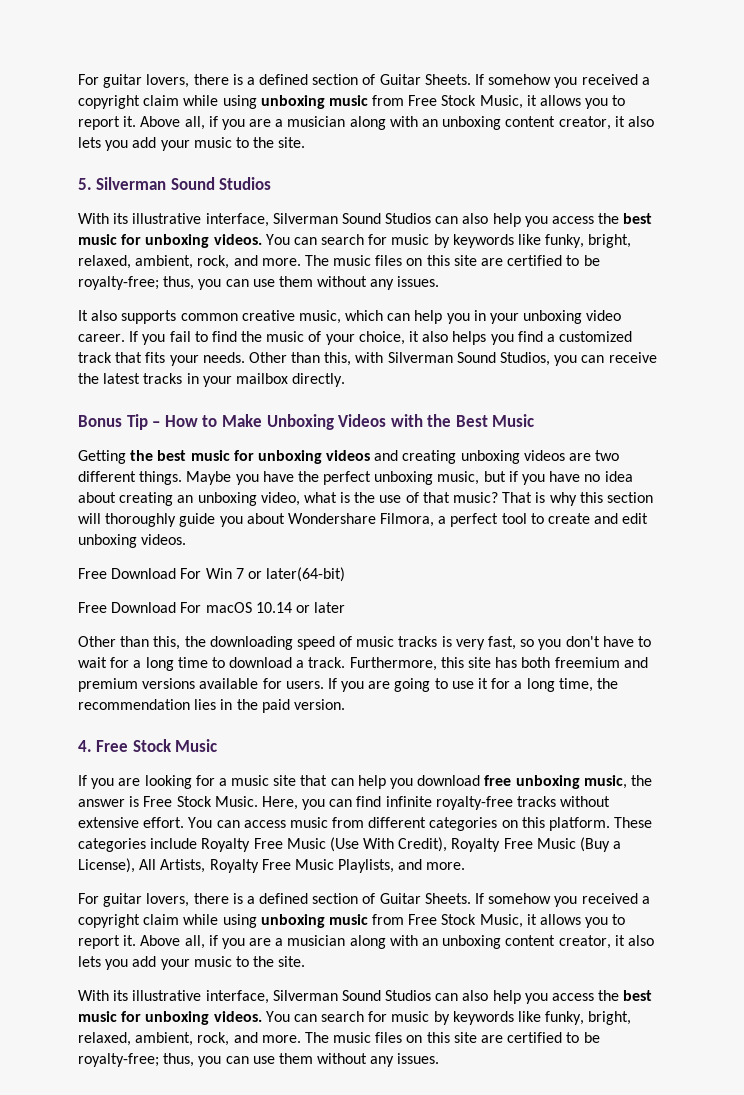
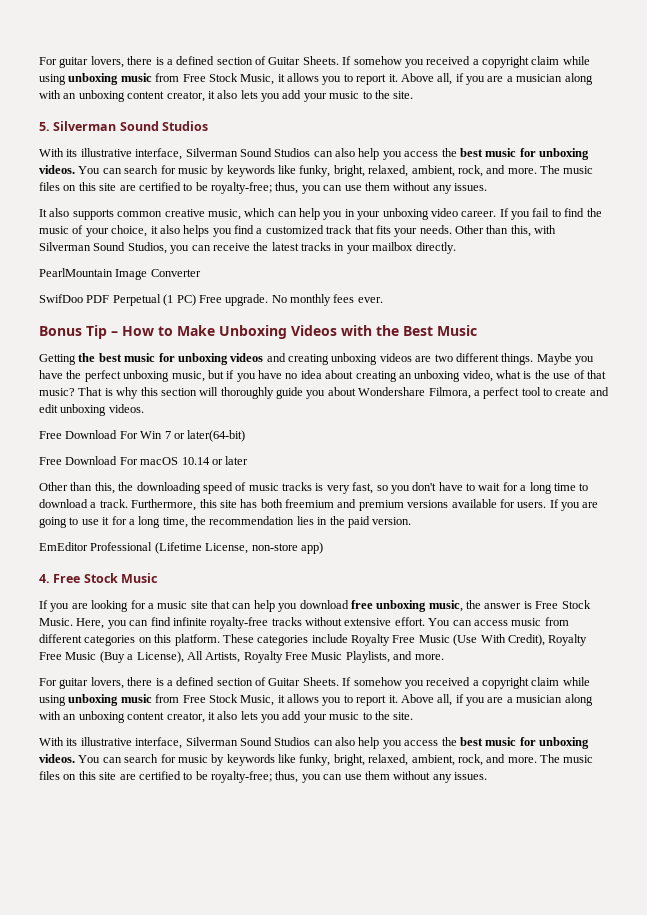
+ PearlMountain Image Converter
+ SwifDoo PDF Perpetual (1 PC) Free upgrade. No monthly fees ever.
+ EmEditor Professional (Lifetime License, non-store app)

